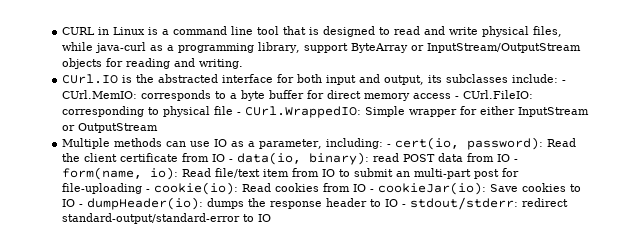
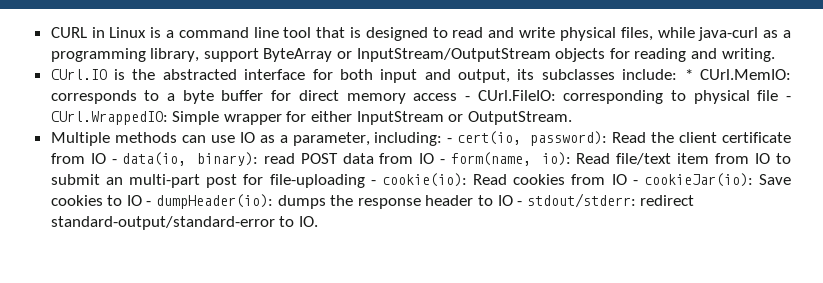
- CUrl.IO is the abstracted interface for both input and output, its subclasses include: - CUrl.MemIO: corresponds to a byte buffer for direct memory access - CUrl.FileIO: corresponding to physical file - CUrl.WrappedIO: Simple wrapper for either InputStream or OutputStream
+ CUrl.IO is the abstracted interface for both input and output, its subclasses include: * CUrl.MemIO: corresponds to a byte buffer for direct memory access - CUrl.FileIO: corresponding to physical file - CUrl.WrappedIO: Simple wrapper for either InputStream or OutputStream.
- redirect standard-output/standard-error to IO
+ redirect standard-output/standard-error to IO.

